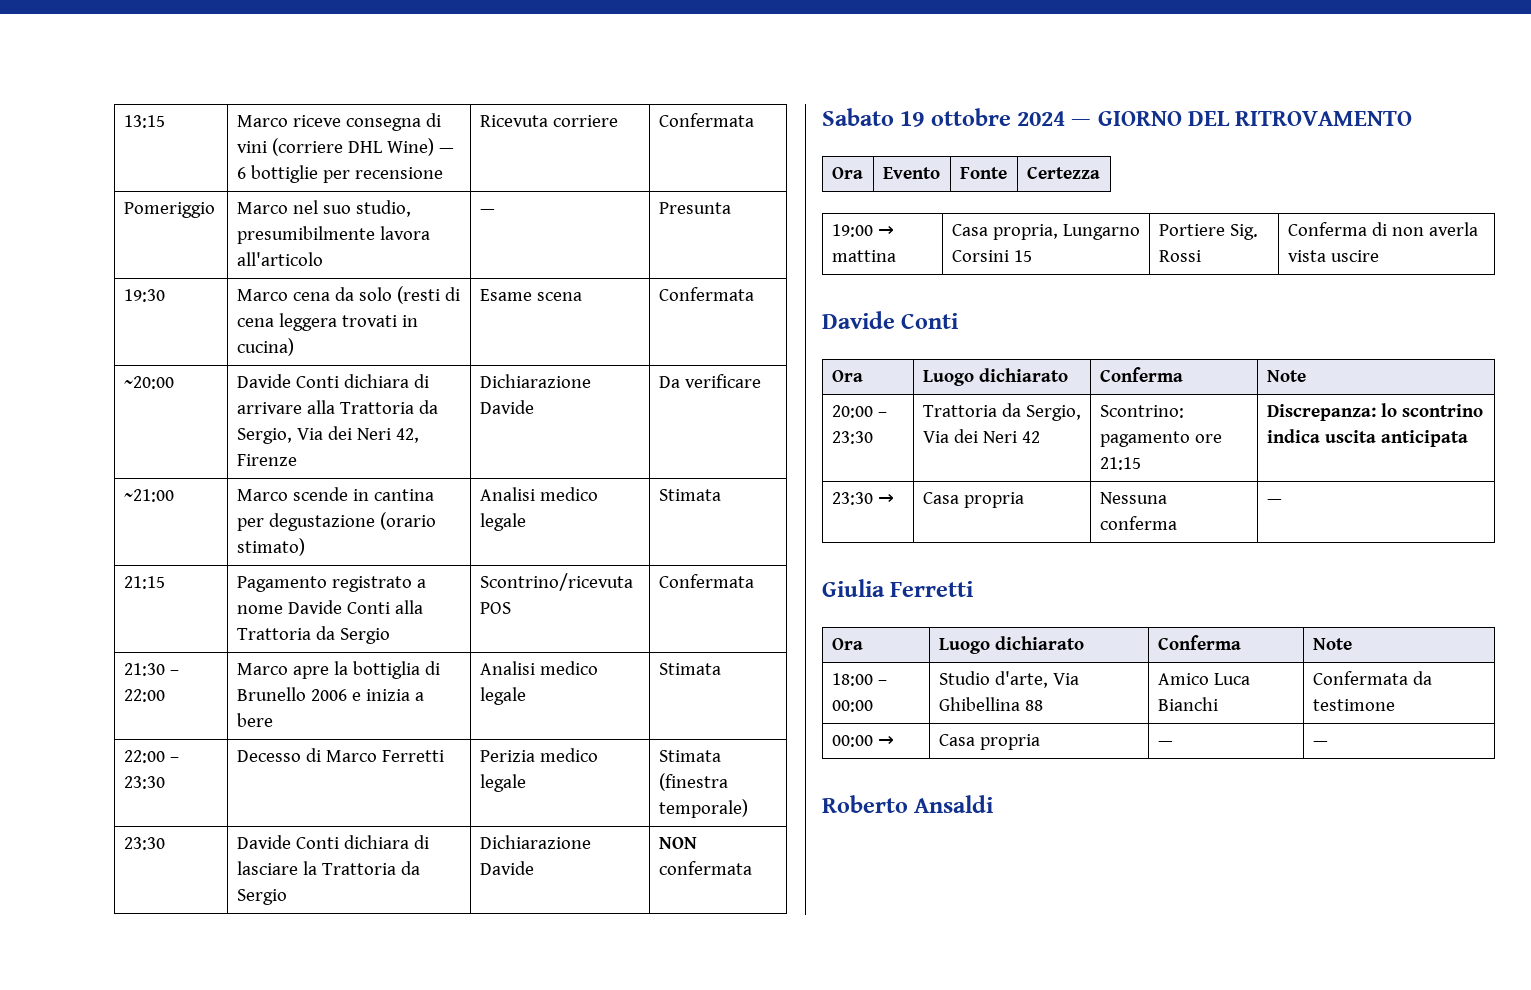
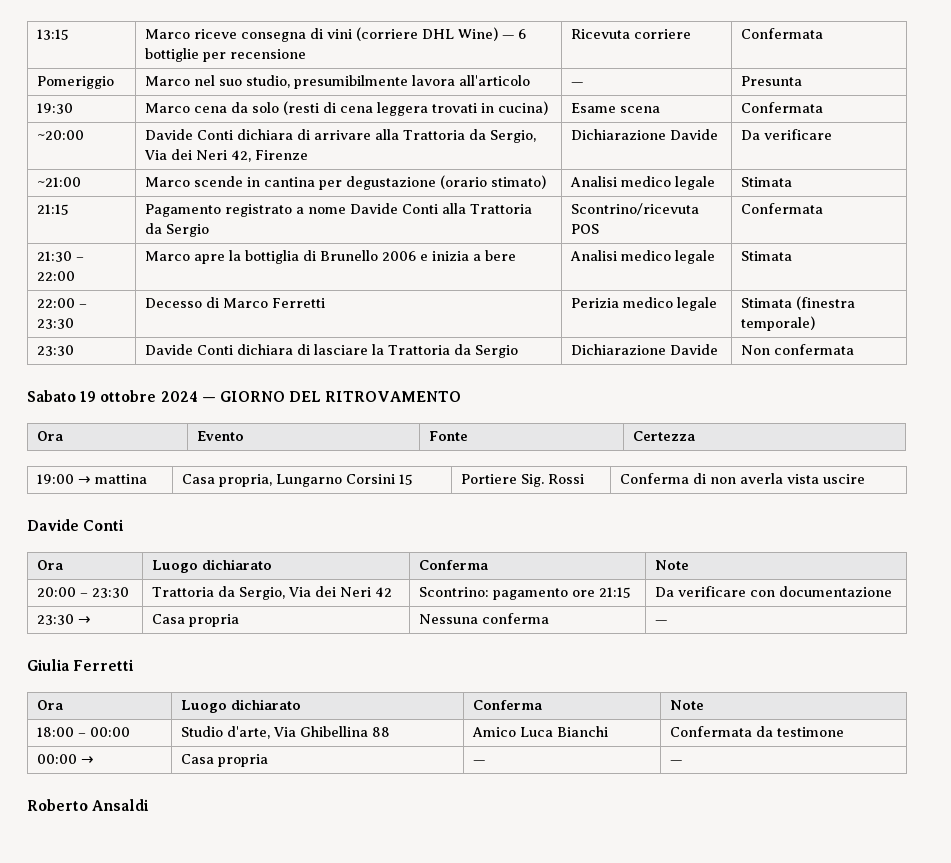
- 23:30 | Davide Conti dichiara di lasciare la Trattoria da Sergio | Dichiarazione Davide | NON confermata
+ 23:30 | Davide Conti dichiara di lasciare la Trattoria da Sergio | Dichiarazione Davide | Non confermata
- 20:00 – 23:30 | Trattoria da Sergio, Via dei Neri 42 | Scontrino: pagamento ore 21:15 | Discrepanza: lo scontrino indica uscita anticipata
+ 20:00 – 23:30 | Trattoria da Sergio, Via dei Neri 42 | Scontrino: pagamento ore 21:15 | Da verificare con documentazione

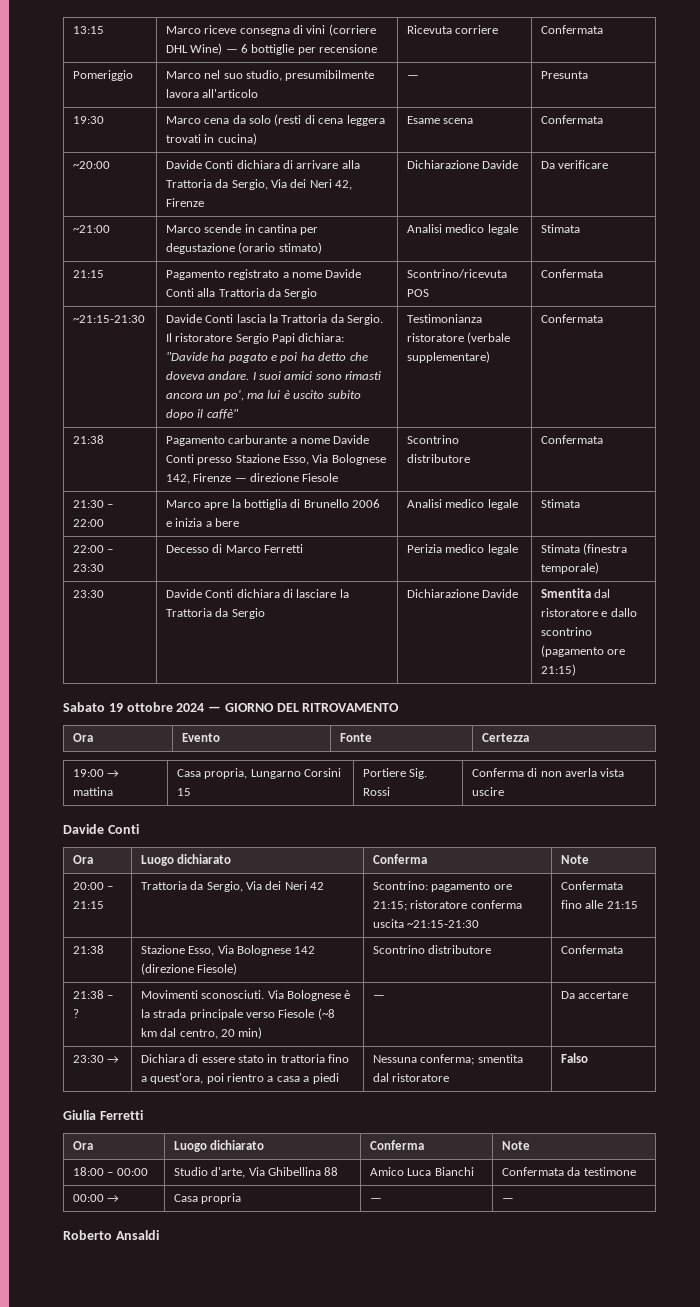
+ ~21:15-21:30 | Davide Conti lascia la Trattoria da Sergio. Il ristoratore Sergio Papi dichiara: "Davide ha pagato e poi ha detto che doveva andare. I suoi amici sono rimasti ancora un po', ma lui è uscito subito dopo il caffè" | Testimonianza ristoratore (verbale supplementare) | Confermata
+ 21:38 | Pagamento carburante a nome Davide Conti presso Stazione Esso, Via Bolognese 142, Firenze — direzione Fiesole | Scontrino distributore | Confermata
- 23:30 | Davide Conti dichiara di lasciare la Trattoria da Sergio | Dichiarazione Davide | Non confermata
+ 23:30 | Davide Conti dichiara di lasciare la Trattoria da Sergio | Dichiarazione Davide | Smentita dal ristoratore e dallo scontrino (pagamento ore 21:15)
- 20:00 – 23:30 | Trattoria da Sergio, Via dei Neri 42 | Scontrino: pagamento ore 21:15 | Da verificare con documentazione
- 23:30 → | Casa propria | Nessuna conferma | —
+ 20:00 – 21:15 | Trattoria da Sergio, Via dei Neri 42 | Scontrino: pagamento ore 21:15; ristoratore conferma uscita ~21:15-21:30 | Confermata fino alle 21:15
+ 21:38 | Stazione Esso, Via Bolognese 142 (direzione Fiesole) | Scontrino distributore | Confermata
+ 21:38 – ? | Movimenti sconosciuti. Via Bolognese è la strada principale verso Fiesole (~8 km dal centro, 20 min) | — | Da accertare
+ 23:30 → | Dichiara di essere stato in trattoria fino a quest'ora, poi rientro a casa a piedi | Nessuna conferma; smentita dal ristoratore | Falso

